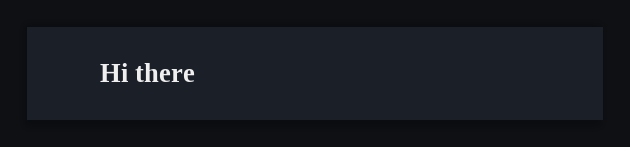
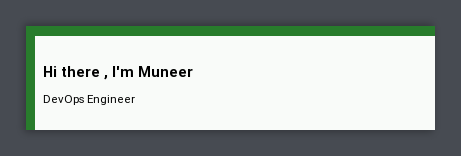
- Hi there
+ Hi there , I'm Muneer
+ DevOps Engineer

